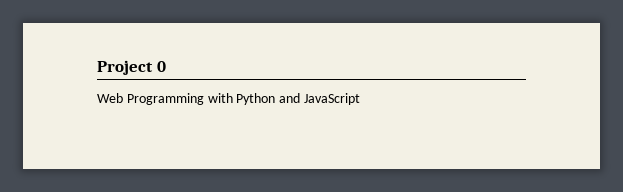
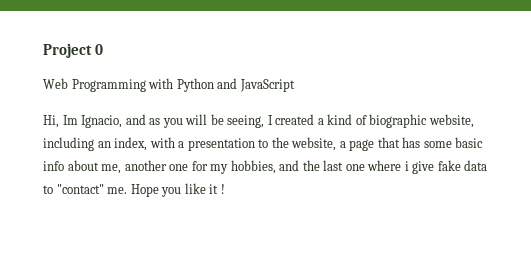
+ Hi, Im Ignacio, and as you will be seeing, I created a kind of biographic website, including an index, with a presentation to the website, a page that has some basic info about me, another one for my hobbies, and the last one where i give fake data to "contact" me. Hope you like it !

